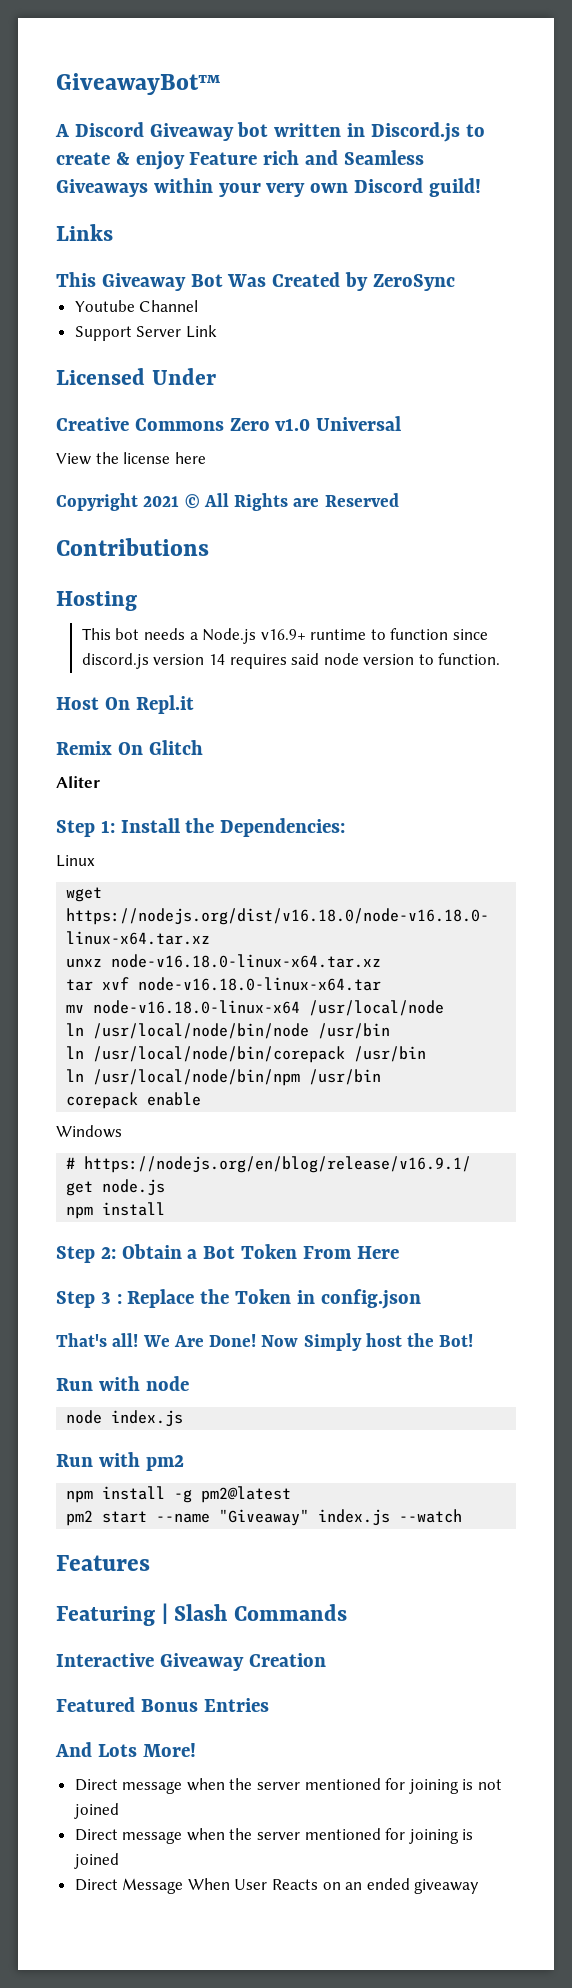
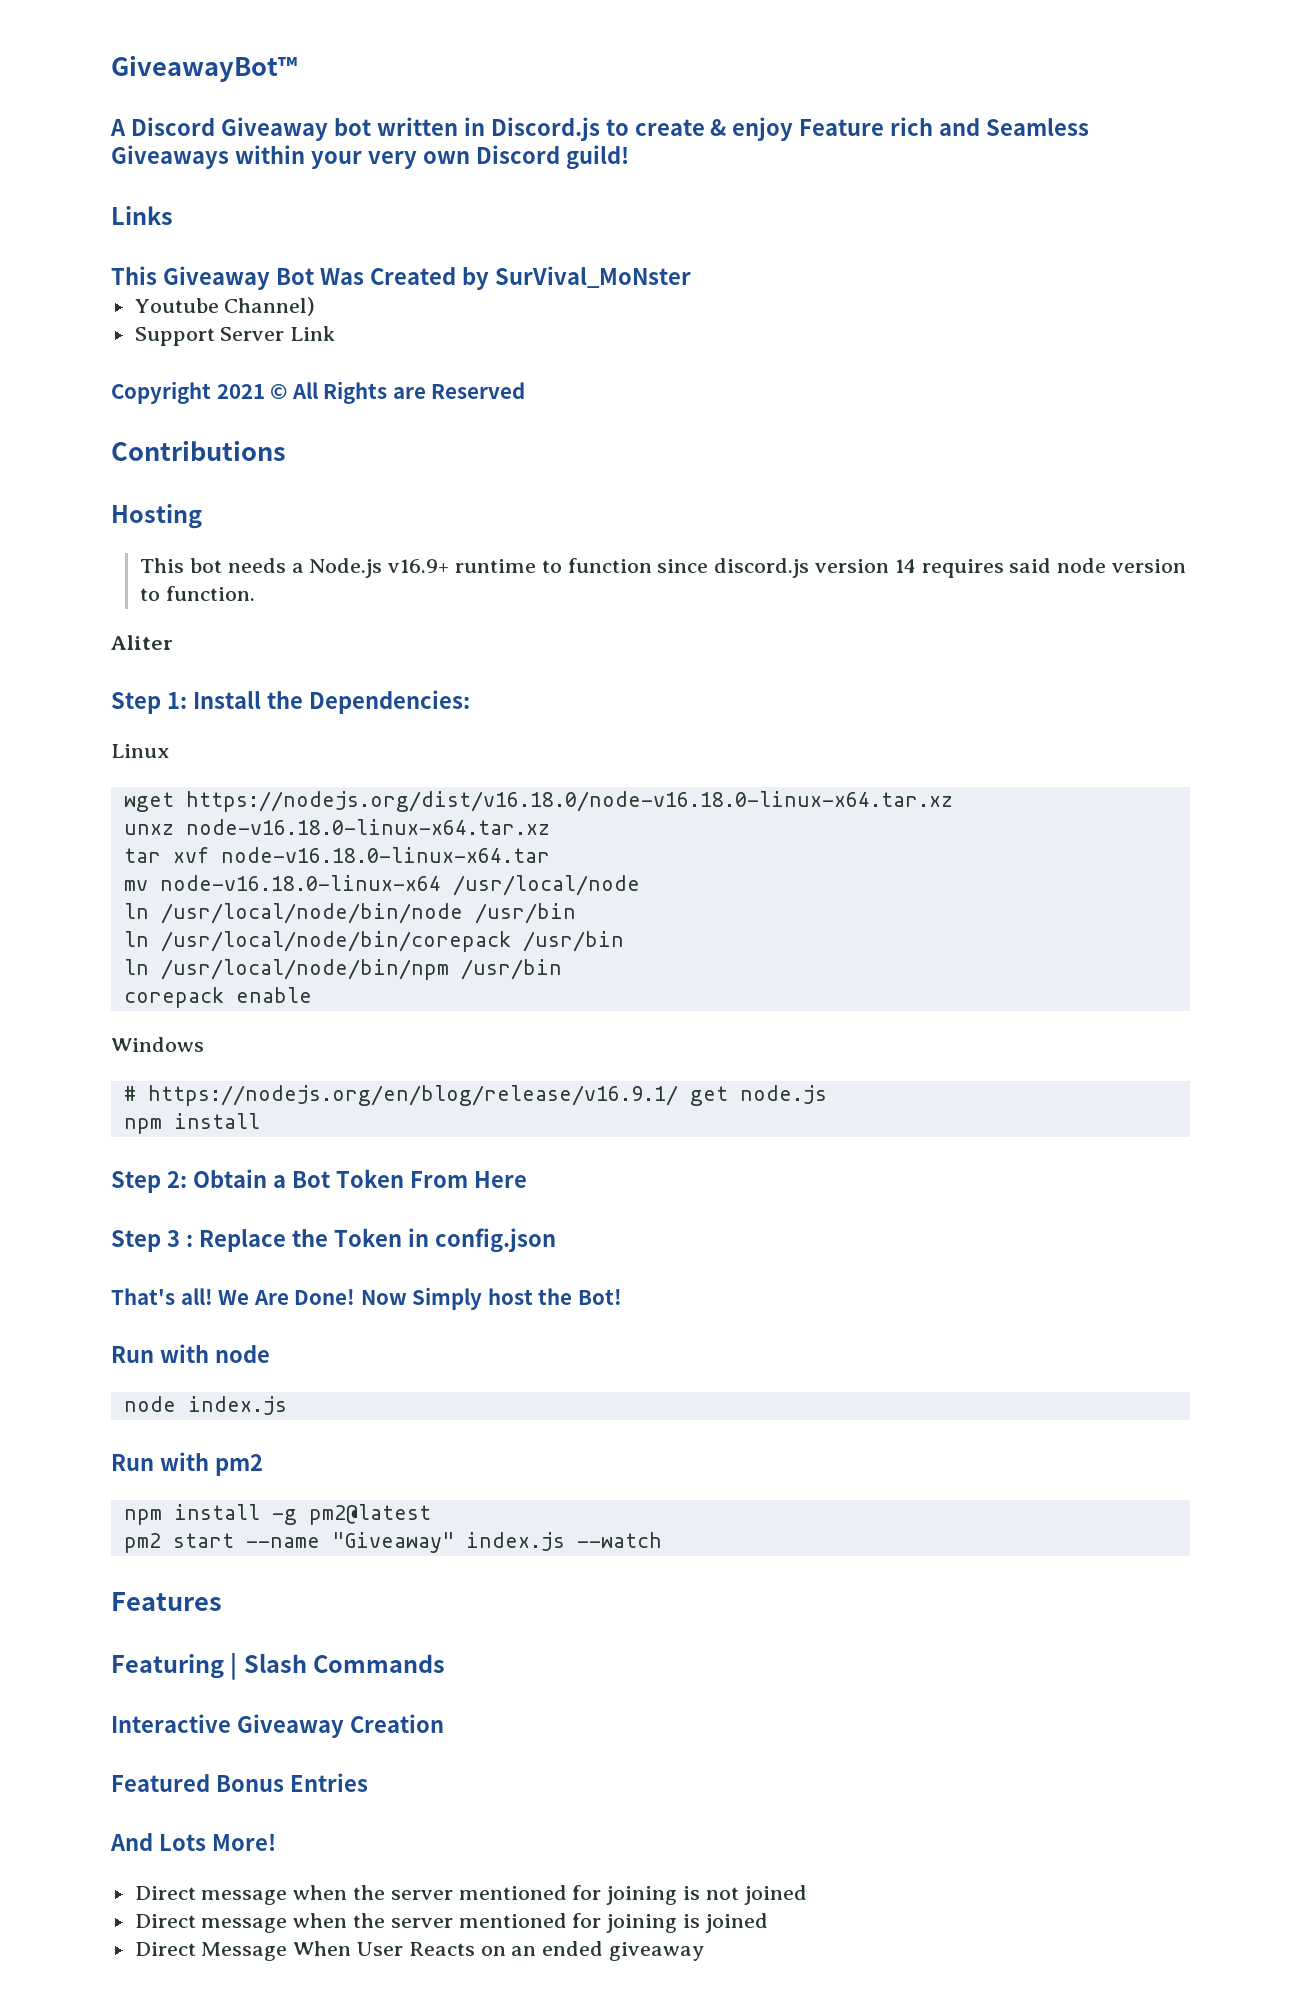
- This Giveaway Bot Was Created by ZeroSync
+ This Giveaway Bot Was Created by SurVival_MoNster
- Youtube Channel
+ Youtube Channel)
- Licensed Under
- Creative Commons Zero v1.0 Universal
- View the license here
- Host On Repl.it
- Remix On Glitch

